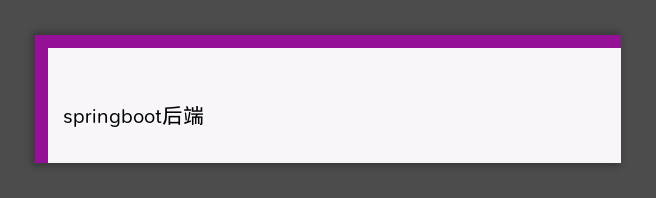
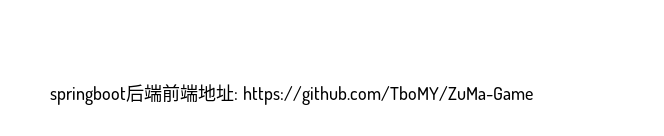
- springboot后端
+ springboot后端前端地址: https://github.com/TboMY/ZuMa-Game

